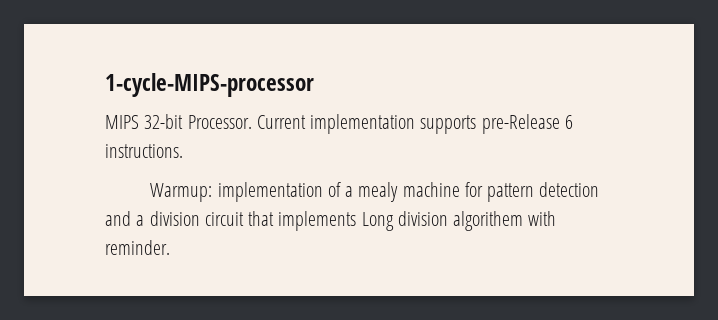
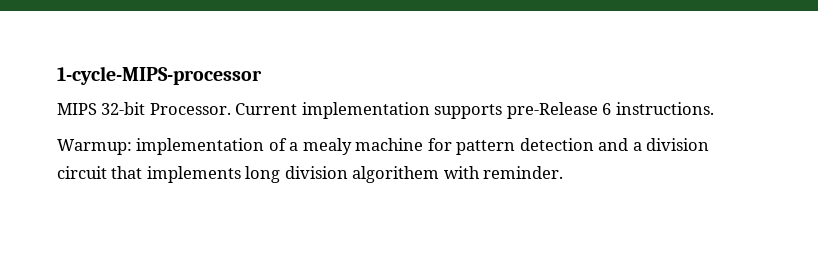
- Warmup: implementation of a mealy machine for pattern detection and a division circuit that implements Long division algorithem with reminder.
+ Warmup: implementation of a mealy machine for pattern detection and a division circuit that implements long division algorithem with reminder.

